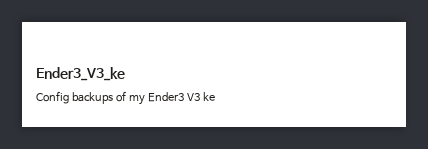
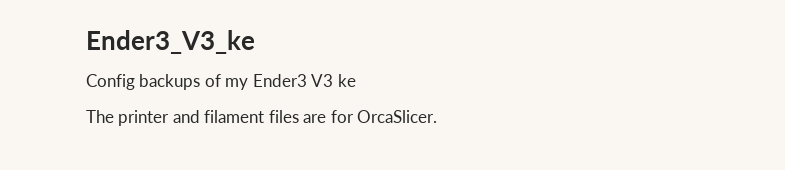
+ The printer and filament files are for OrcaSlicer.

